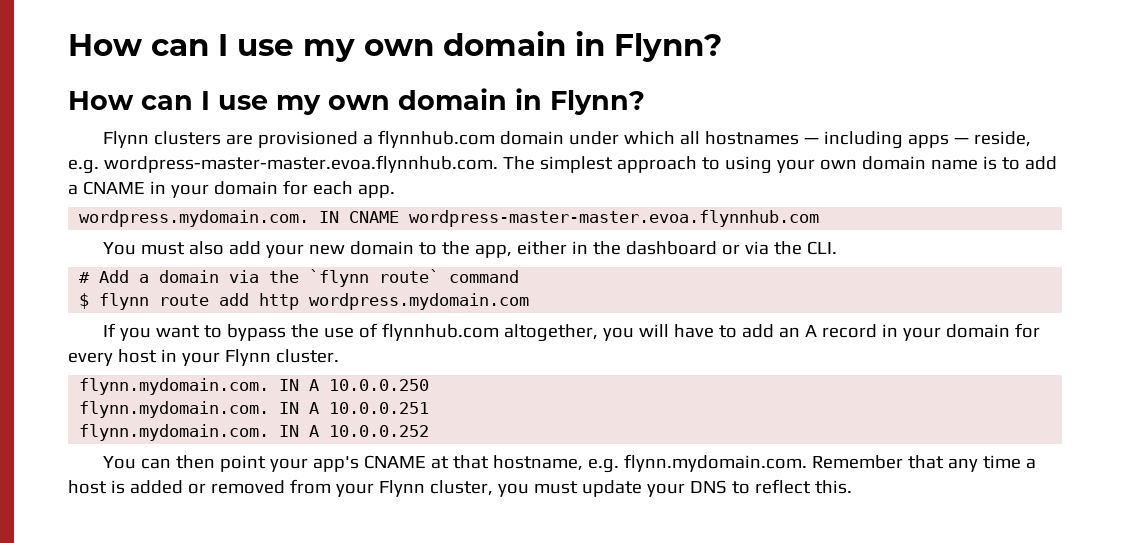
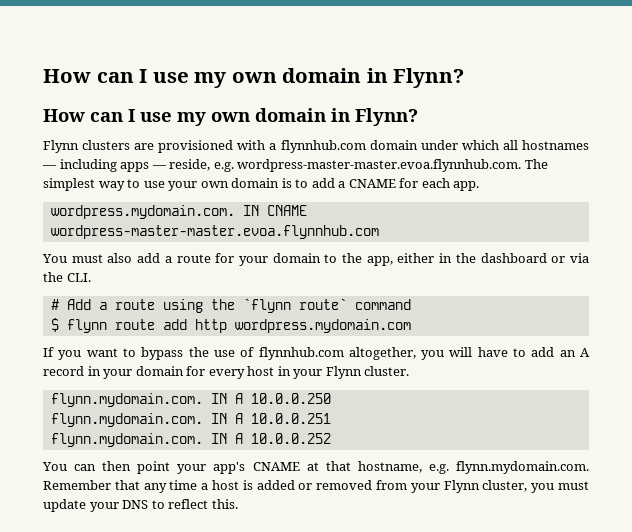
- Flynn clusters are provisioned a flynnhub.com domain under which all hostnames — including apps — reside, e.g. wordpress-master-master.evoa.flynnhub.com. The simplest approach to using your own domain name is to add a CNAME in your domain for each app.
+ Flynn clusters are provisioned with a flynnhub.com domain under which all hostnames — including apps — reside, e.g. wordpress-master-master.evoa.flynnhub.com. The simplest way to use your own domain is to add a CNAME for each app.
- You must also add your new domain to the app, either in the dashboard or via the CLI.
+ You must also add a route for your domain to the app, either in the dashboard or via the CLI.
- # Add a domain via the `flynn route` command
+ # Add a route using the `flynn route` command

